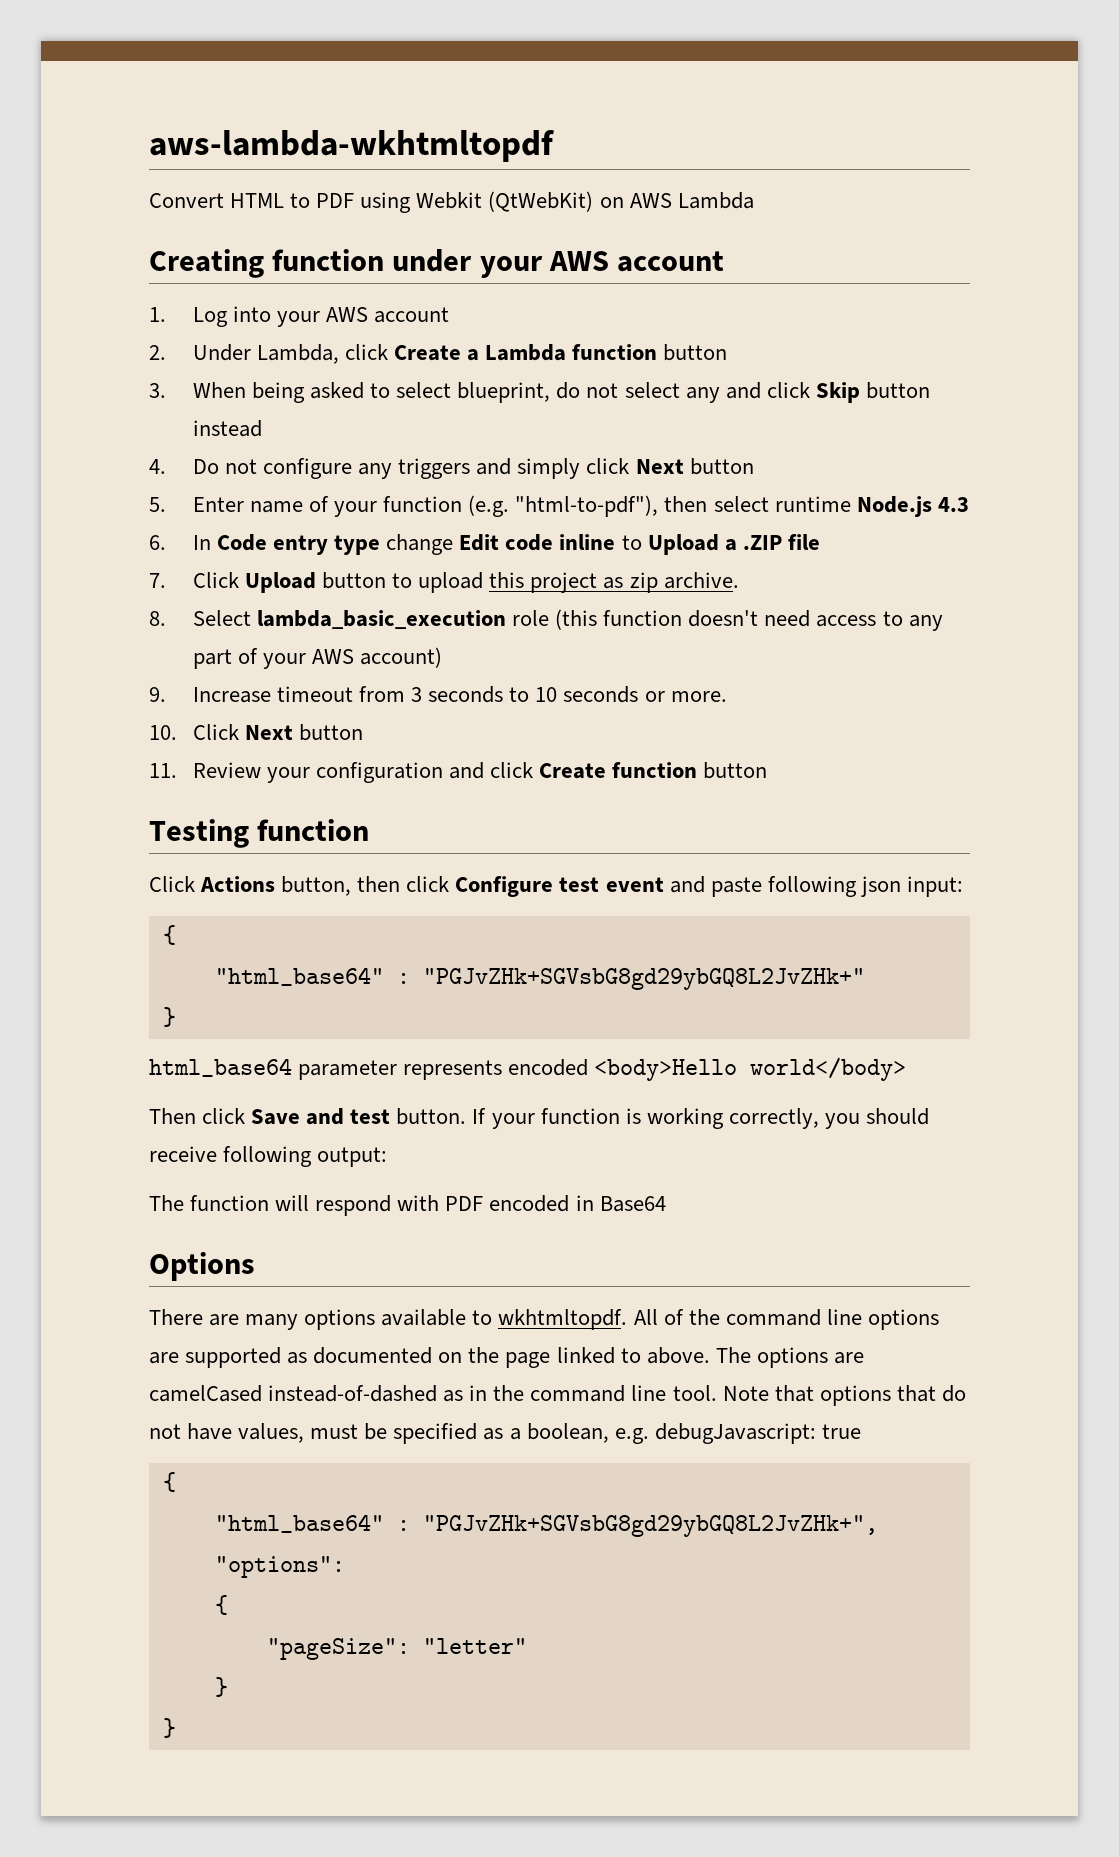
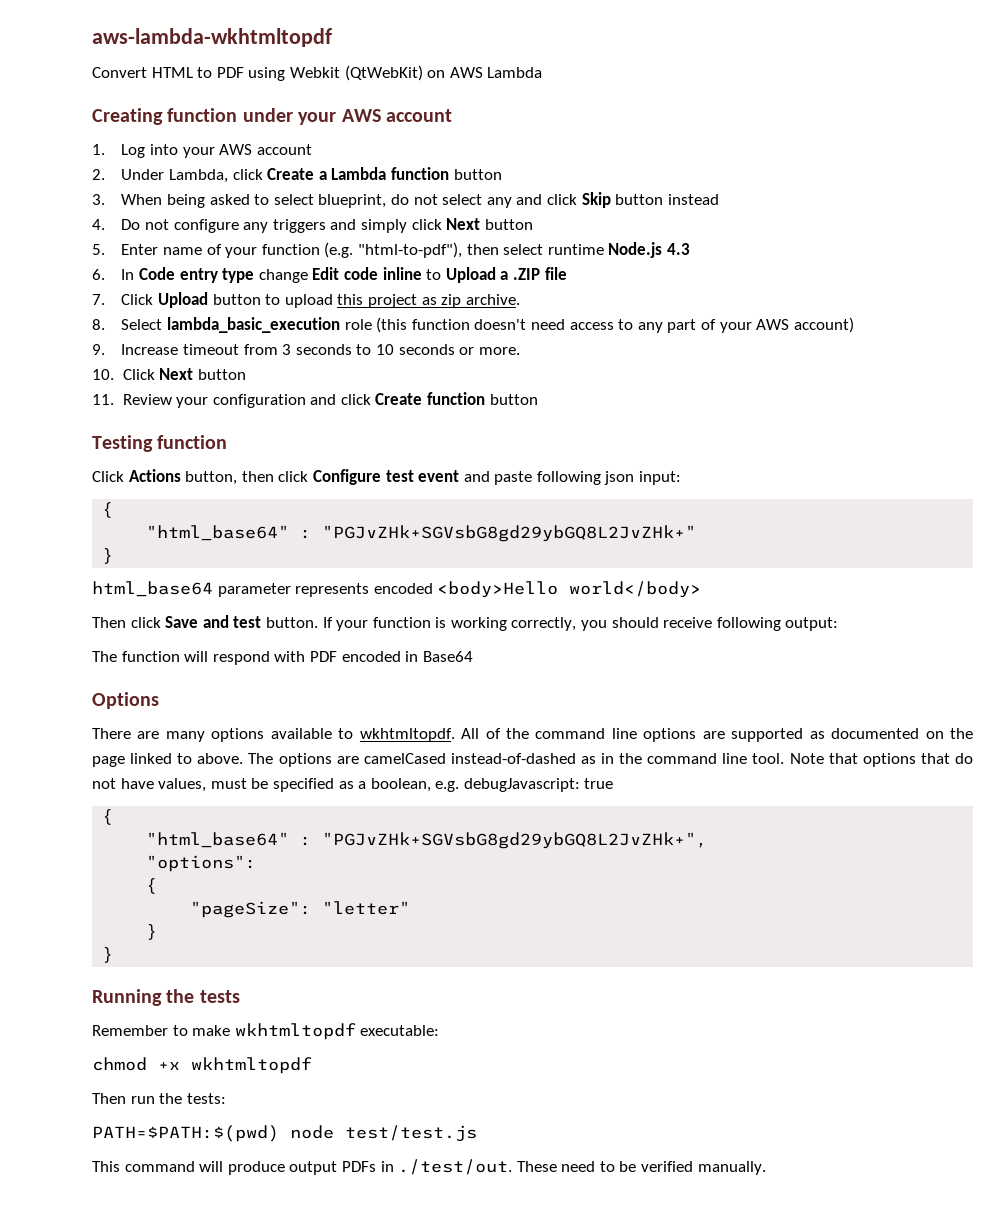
+ Running the tests
+ Remember to make wkhtmltopdf executable:
+ chmod +x wkhtmltopdf
+ Then run the tests:
+ PATH=$PATH:$(pwd) node test/test.js
+ This command will produce output PDFs in ./test/out. These need to be verified manually.

